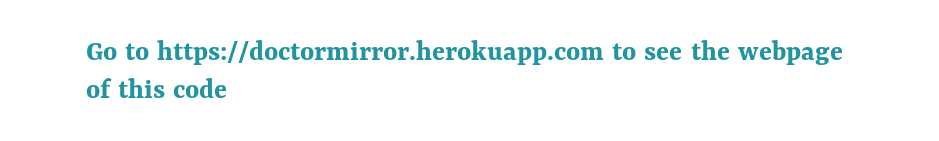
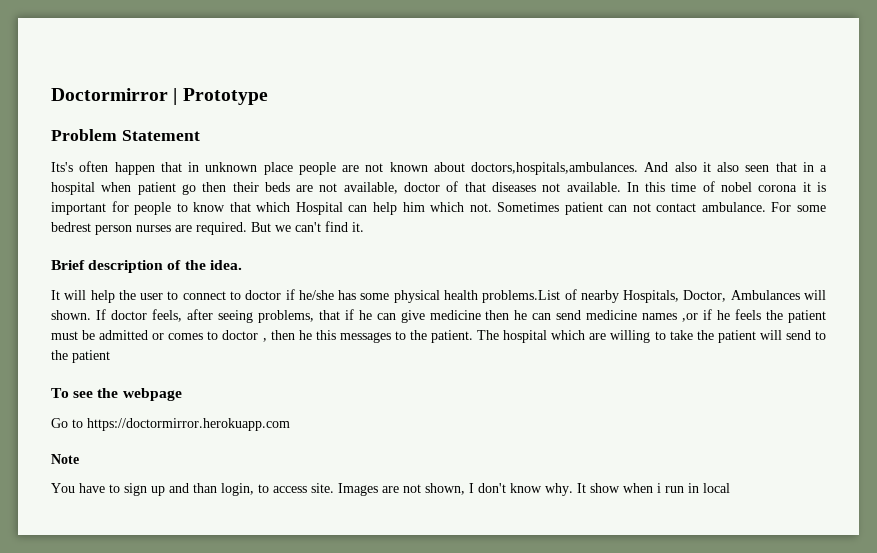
- Go to https://doctormirror.herokuapp.com to see the webpage of this code
+ Doctormirror | Prototype
+ Problem Statement
+ Its's often happen that in unknown place people are not known about doctors,hospitals,ambulances. And also it also seen that in a hospital when patient go then their beds are not available, doctor of that diseases not available. In this time of nobel corona it is important for people to know that which Hospital can help him which not. Sometimes patient can not contact ambulance. For some bedrest person nurses are required. But we can't find it.
+ Brief description of the idea.
+ It will help the user to connect to doctor if he/she has some physical health problems.List of nearby Hospitals, Doctor, Ambulances will shown. If doctor feels, after seeing problems, that if he can give medicine then he can send medicine names ,or if he feels the patient must be admitted or comes to doctor , then he this messages to the patient. The hospital which are willing to take the patient will send to the patient
+ To see the webpage
+ Go to https://doctormirror.herokuapp.com
+ Note
+ You have to sign up and than login, to access site. Images are not shown, I don't know why. It show when i run in local

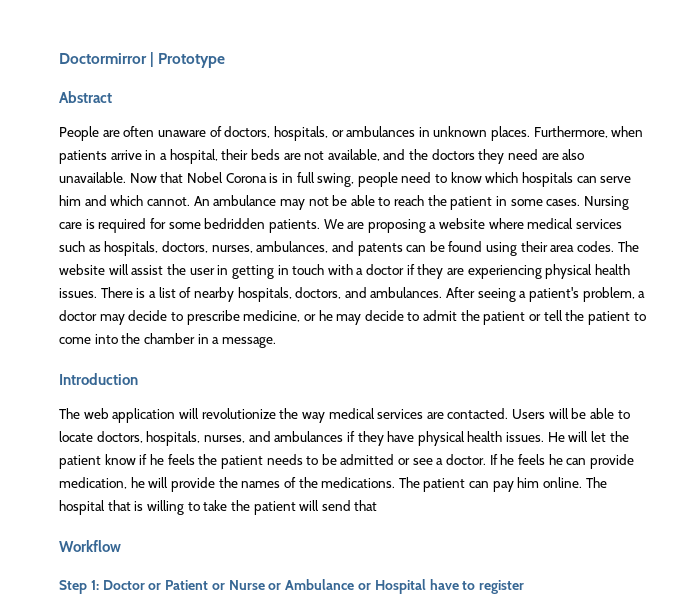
- Problem Statement
- Its's often happen that in unknown place people are not known about doctors,hospitals,ambulances. And also it also seen that in a hospital when patient go then their beds are not available, doctor of that diseases not available. In this time of nobel corona it is important for people to know that which Hospital can help him which not. Sometimes patient can not contact ambulance. For some bedrest person nurses are required. But we can't find it.
- Brief description of the idea.
- It will help the user to connect to doctor if he/she has some physical health problems.List of nearby Hospitals, Doctor, Ambulances will shown. If doctor feels, after seeing problems, that if he can give medicine then he can send medicine names ,or if he feels the patient must be admitted or comes to doctor , then he this messages to the patient. The hospital which are willing to take the patient will send to the patient
- To see the webpage
- Go to https://doctormirror.herokuapp.com
- Note
- You have to sign up and than login, to access site. Images are not shown, I don't know why. It show when i run in local
+ Abstract
+ People are often unaware of doctors, hospitals, or ambulances in unknown places. Furthermore, when patients arrive in a hospital, their beds are not available, and the doctors they need are also unavailable. Now that Nobel Corona is in full swing, people need to know which hospitals can serve him and which cannot. An ambulance may not be able to reach the patient in some cases. Nursing care is required for some bedridden patients. We are proposing a website where medical services such as hospitals, doctors, nurses, ambulances, and patents can be found using their area codes. The website will assist the user in getting in touch with a doctor if they are experiencing physical health issues. There is a list of nearby hospitals, doctors, and ambulances. After seeing a patient's problem, a doctor may decide to prescribe medicine, or he may decide to admit the patient or tell the patient to come into the chamber in a message.
+ Introduction
+ The web application will revolutionize the way medical services are contacted. Users will be able to locate doctors, hospitals, nurses, and ambulances if they have physical health issues. He will let the patient know if he feels the patient needs to be admitted or see a doctor. If he feels he can provide medication, he will provide the names of the medications. The patient can pay him online. The hospital that is willing to take the patient will send that
+ Workflow
+ Step 1: Doctor or Patient or Nurse or Ambulance or Hospital have to register

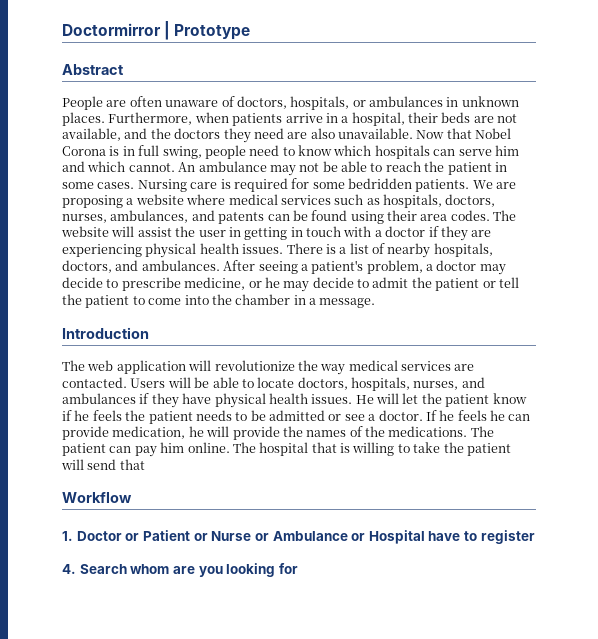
- Step 1: Doctor or Patient or Nurse or Ambulance or Hospital have to register
+ 1. Doctor or Patient or Nurse or Ambulance or Hospital have to register
+ 4. Search whom are you looking for

